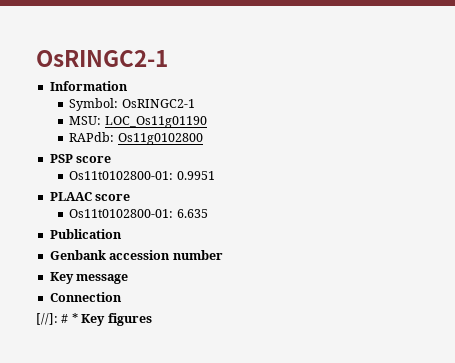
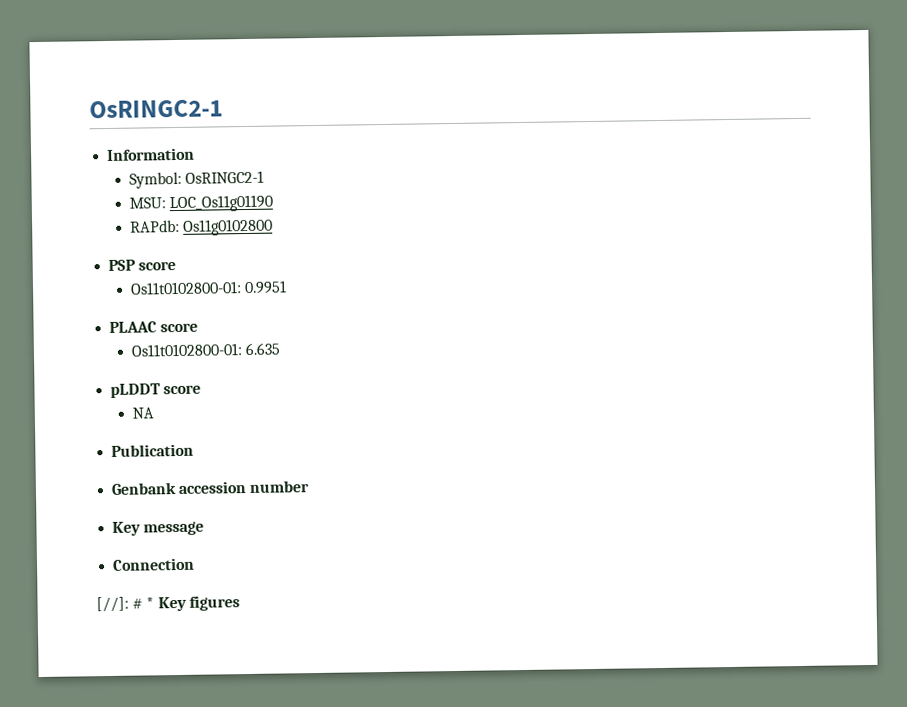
+ pLDDT score
+ NA

